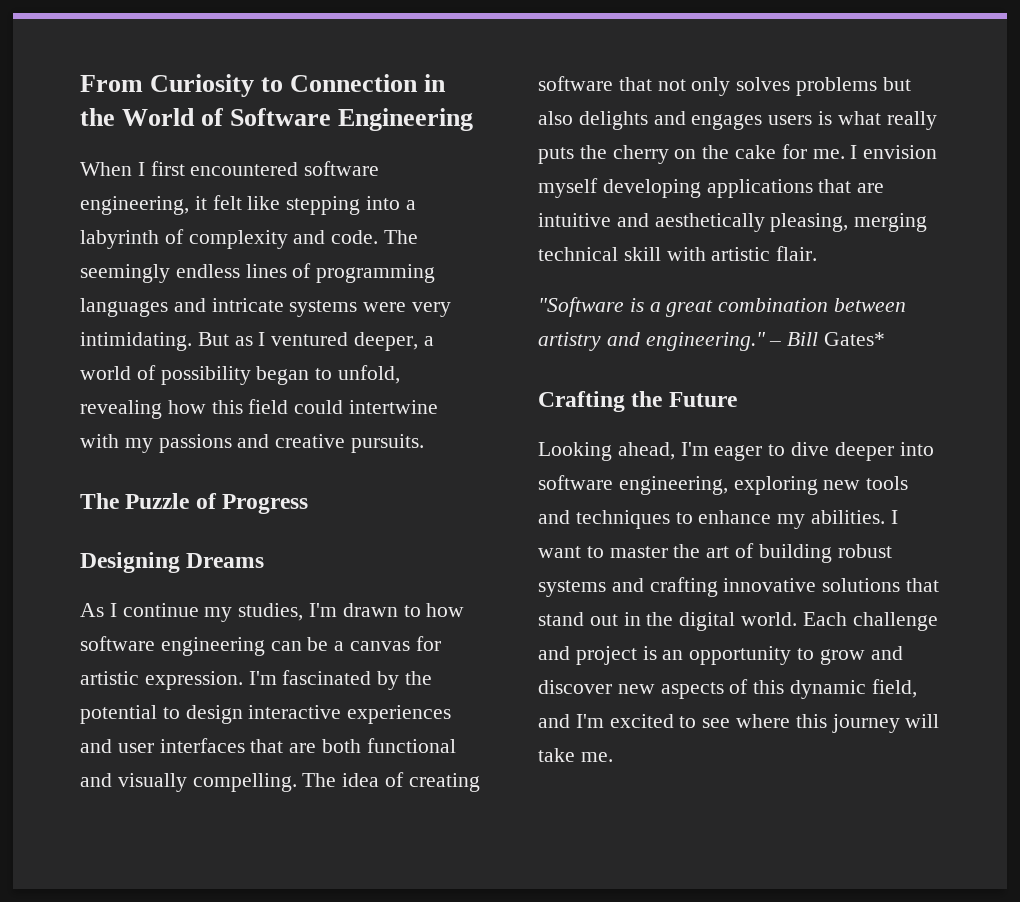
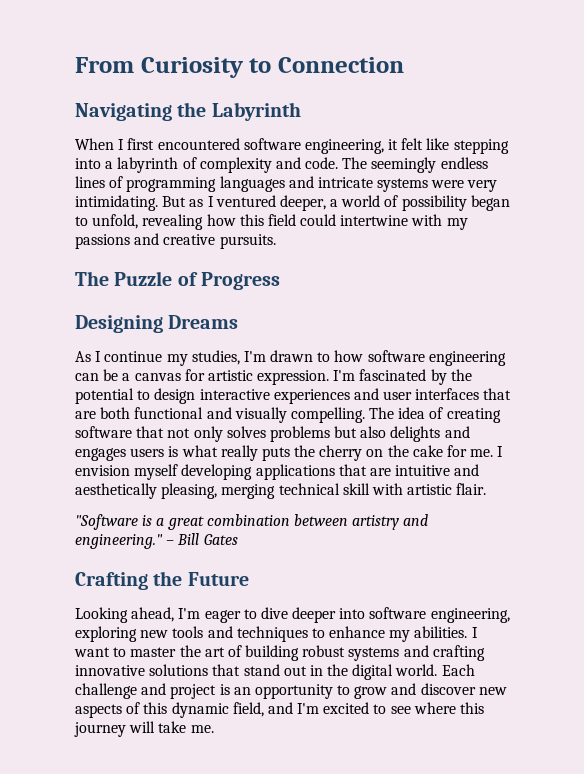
- From Curiosity to Connection in the World of Software Engineering
+ From Curiosity to Connection
+ Navigating the Labyrinth
- – Bill Gates*
+ – Bill Gates

